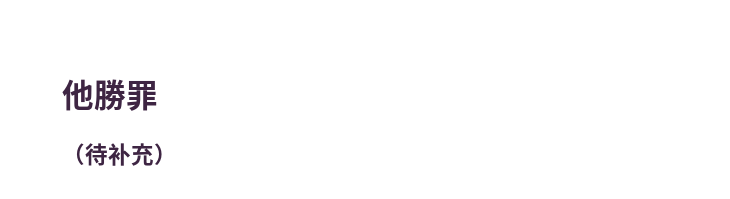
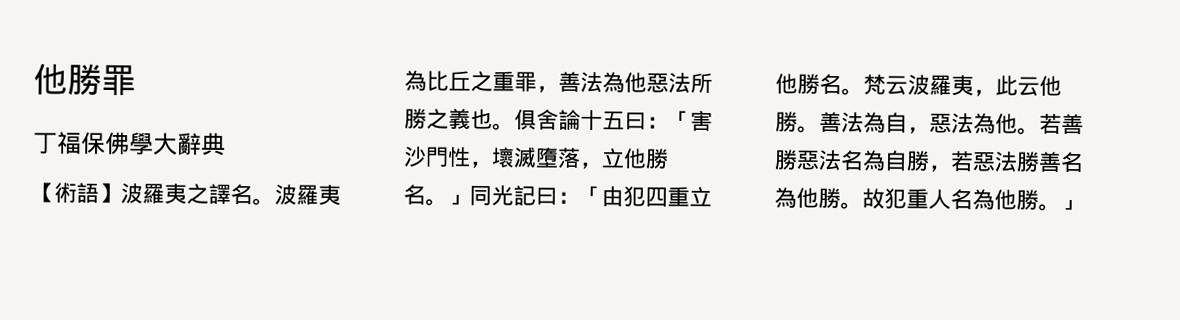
- （待补充）
+ 丁福保佛學大辭典
+ 【術語】波羅夷之譯名。波羅夷為比丘之重罪，善法為他惡法所勝之義也。俱舍論十五曰：「害沙門性，壞滅墮落，立他勝名。」同光記曰：「由犯四重立他勝名。梵云波羅夷，此云他勝。善法為自，惡法為他。若善勝惡法名為自勝，若惡法勝善名為他勝。故犯重人名為他勝。」

